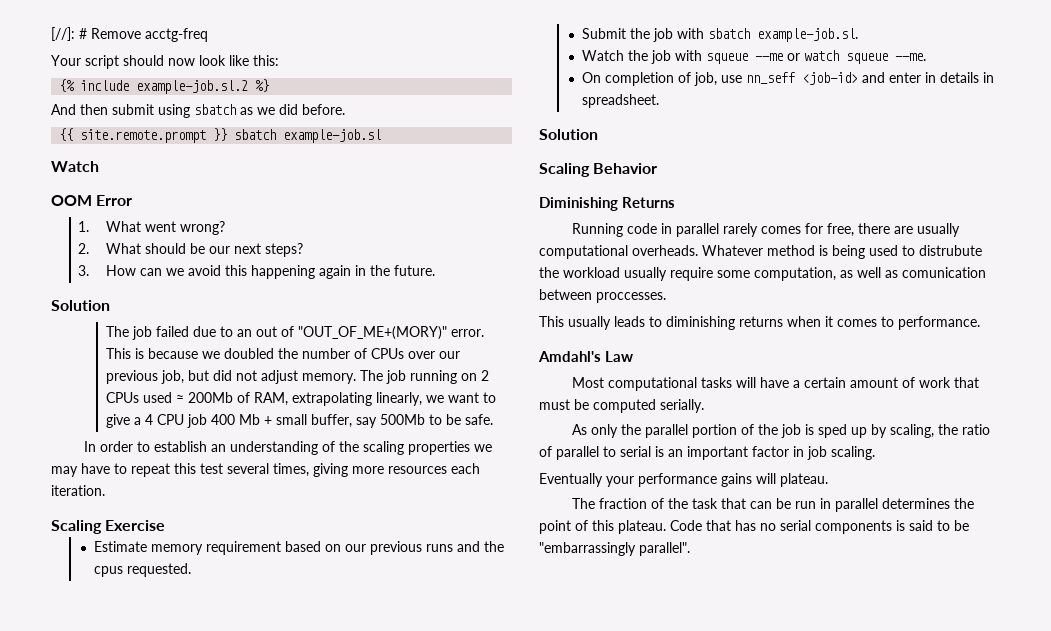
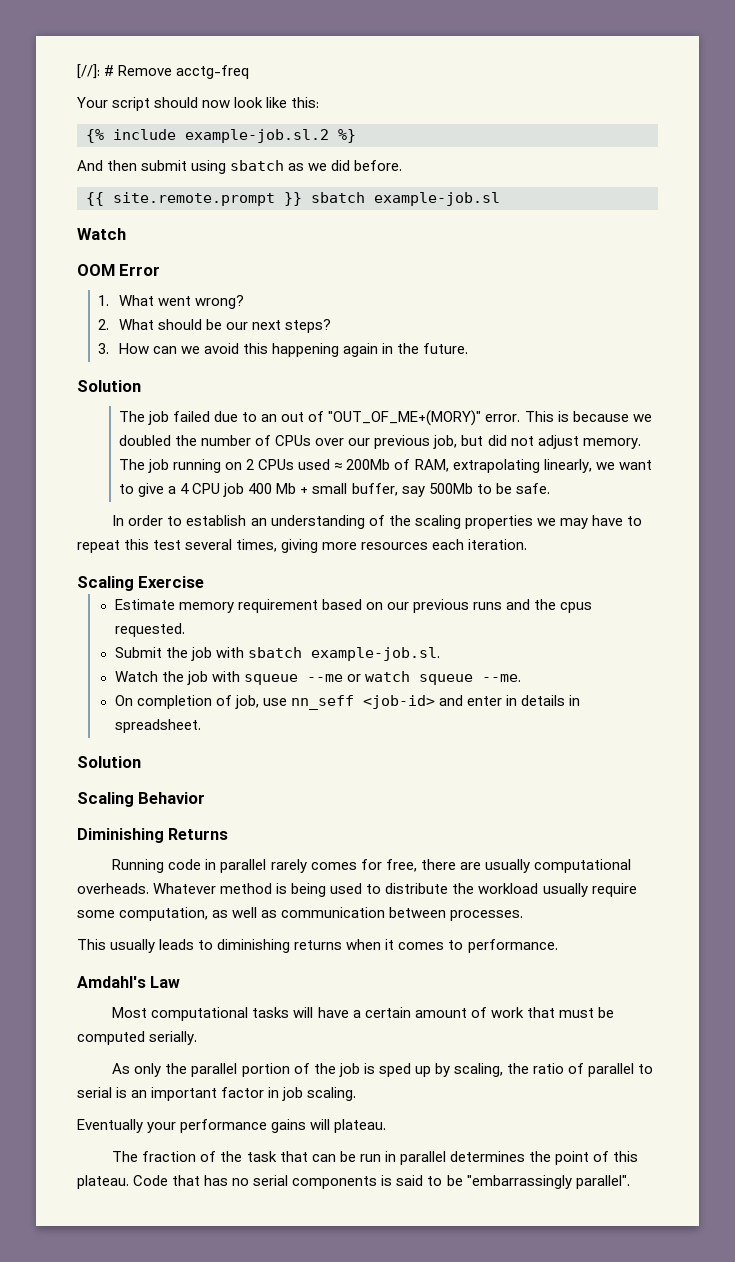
- Whatever method is being used to distrubute the workload usually require some computation, as well as comunication between proccesses.
+ Whatever method is being used to distribute the workload usually require some computation, as well as communication between processes.

